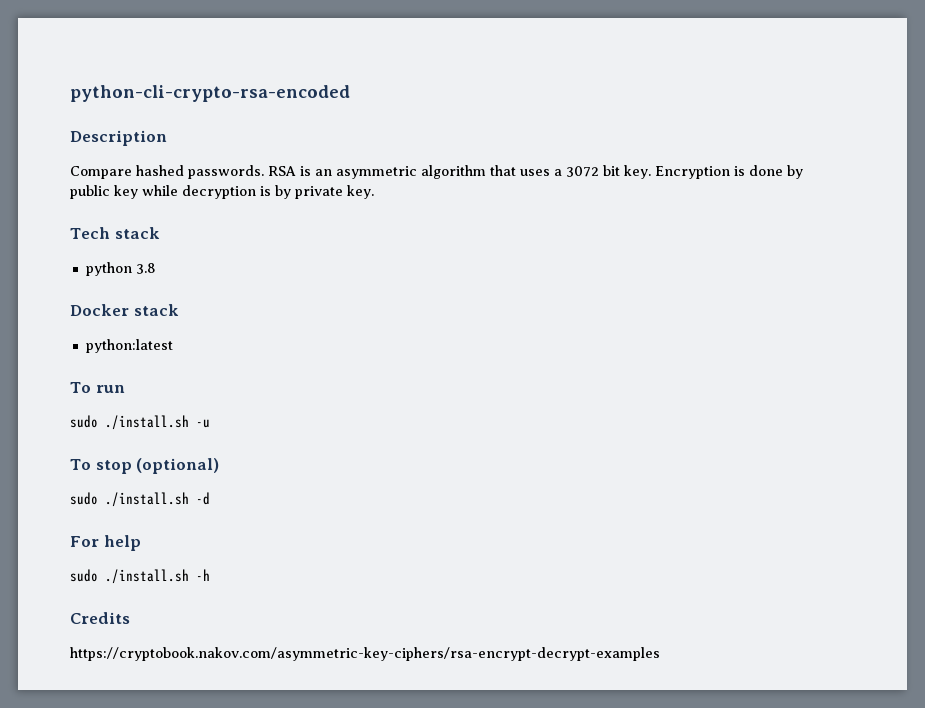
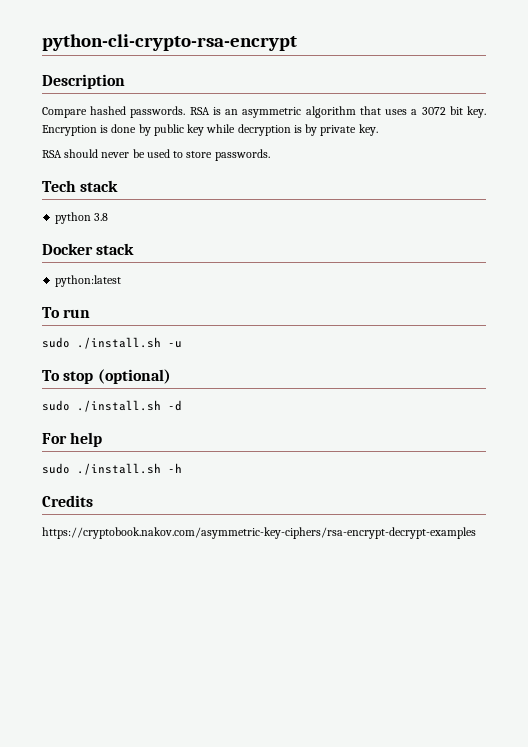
- python-cli-crypto-rsa-encoded
+ python-cli-crypto-rsa-encrypt
+ RSA should never be used to store passwords.

